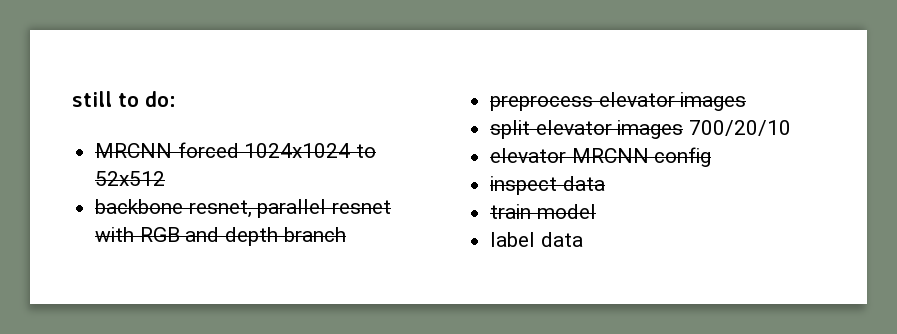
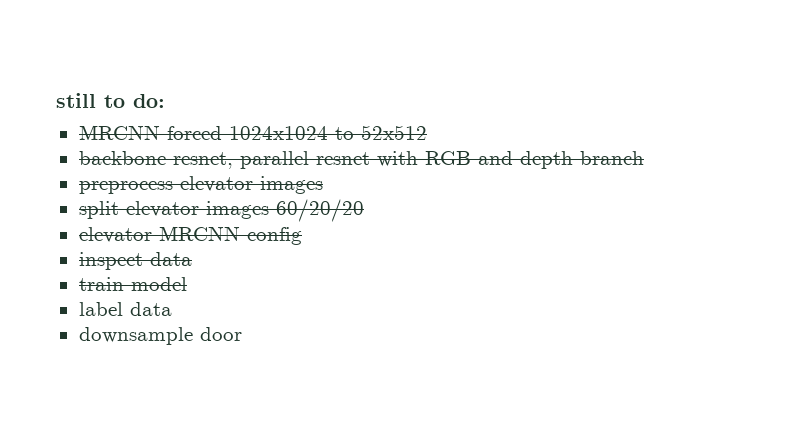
- split elevator images 700/20/10
+ split elevator images 60/20/20
+ downsample door

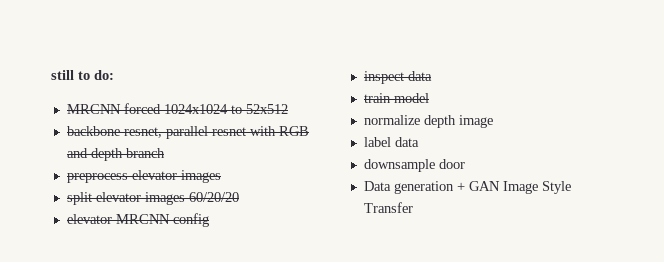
+ normalize depth image
+ Data generation + GAN Image Style Transfer

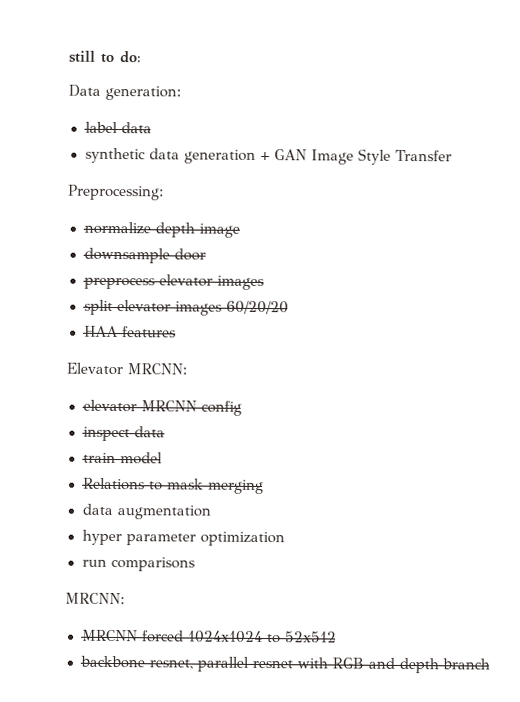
+ Data generation:
+ label data
+ synthetic data generation + GAN Image Style Transfer
+ Preprocessing:
+ normalize depth image
+ downsample door
+ preprocess elevator images
+ split elevator images 60/20/20
+ HAA features
+ Elevator MRCNN:
+ elevator MRCNN config
+ inspect data
+ train model
+ Relations to mask merging
+ data augmentation
+ hyper parameter optimization
+ run comparisons
+ MRCNN:
- preprocess elevator images
- split elevator images 60/20/20
- elevator MRCNN config
- inspect data
- train model
- normalize depth image
- label data
- downsample door
- Data generation + GAN Image Style Transfer

